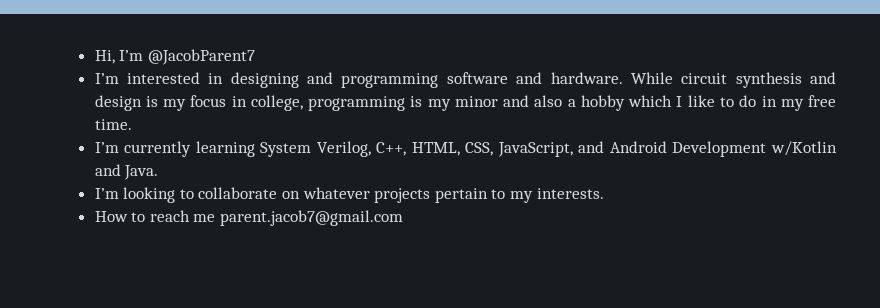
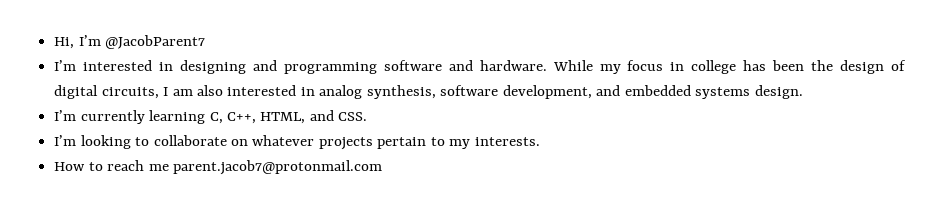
- While circuit synthesis and design is my focus in college, programming is my minor and also a hobby which I like to do in my free time.
- I’m currently learning System Verilog, C++, HTML, CSS, JavaScript, and Android Development w/Kotlin and Java.
+ While my focus in college has been the design of digital circuits, I am also interested in analog synthesis, software development, and embedded systems design.
+ I’m currently learning C, C++, HTML, and CSS.
- How to reach me parent.jacob7@gmail.com
+ How to reach me parent.jacob7@protonmail.com

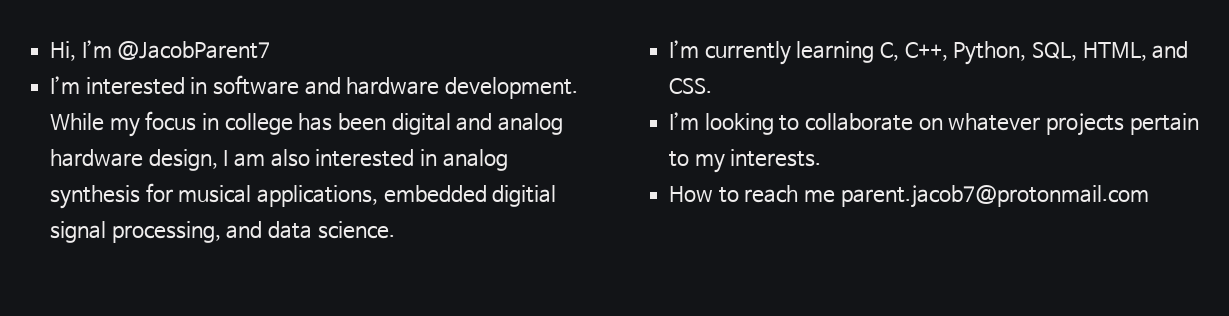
- I’m interested in designing and programming software and hardware.
+ I’m interested in software and hardware development.
- While my focus in college has been the design of digital circuits, I am also interested in analog synthesis, software development, and embedded systems design.
+ While my focus in college has been digital and analog hardware design, I am also interested in analog synthesis for musical applications, embedded digitial signal processing, and data science.
- I’m currently learning C, C++, HTML, and CSS.
+ I’m currently learning C, C++, Python, SQL, HTML, and CSS.

